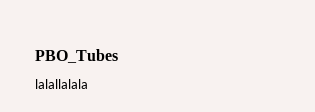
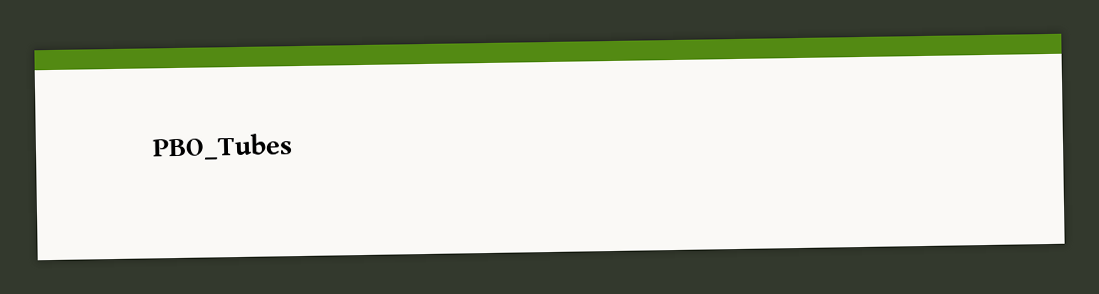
- lalallalala

